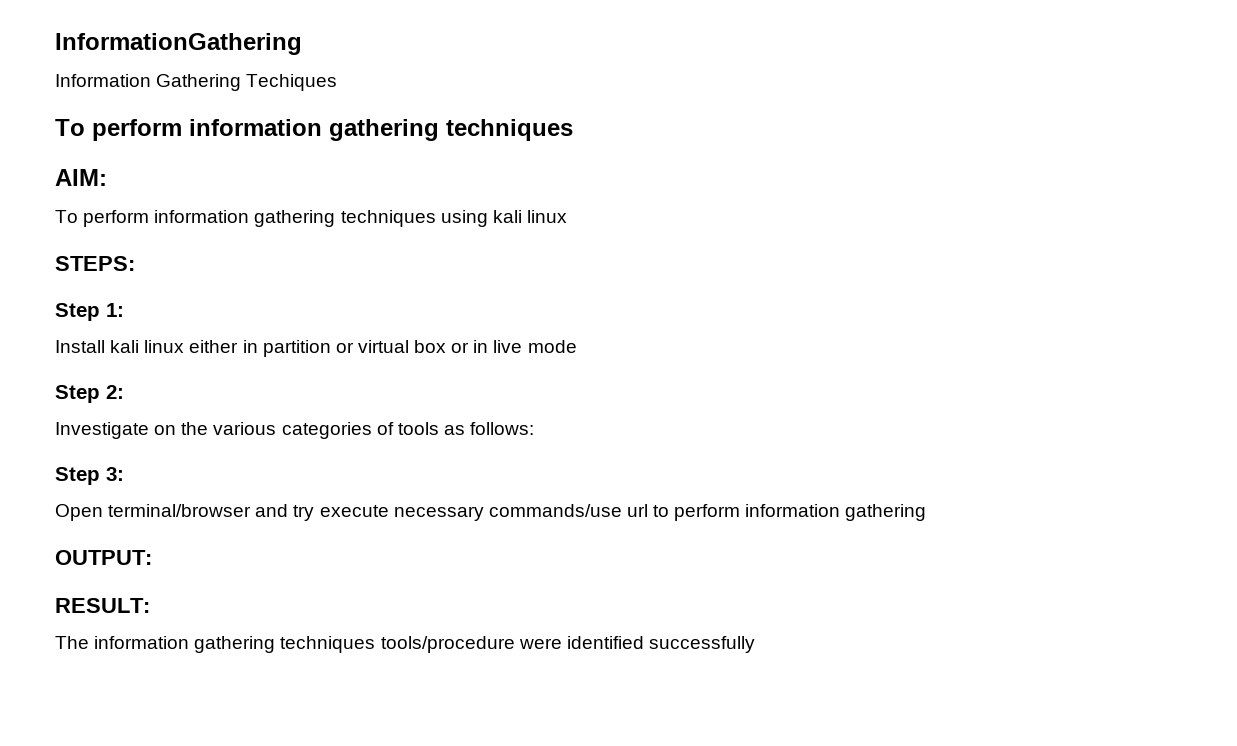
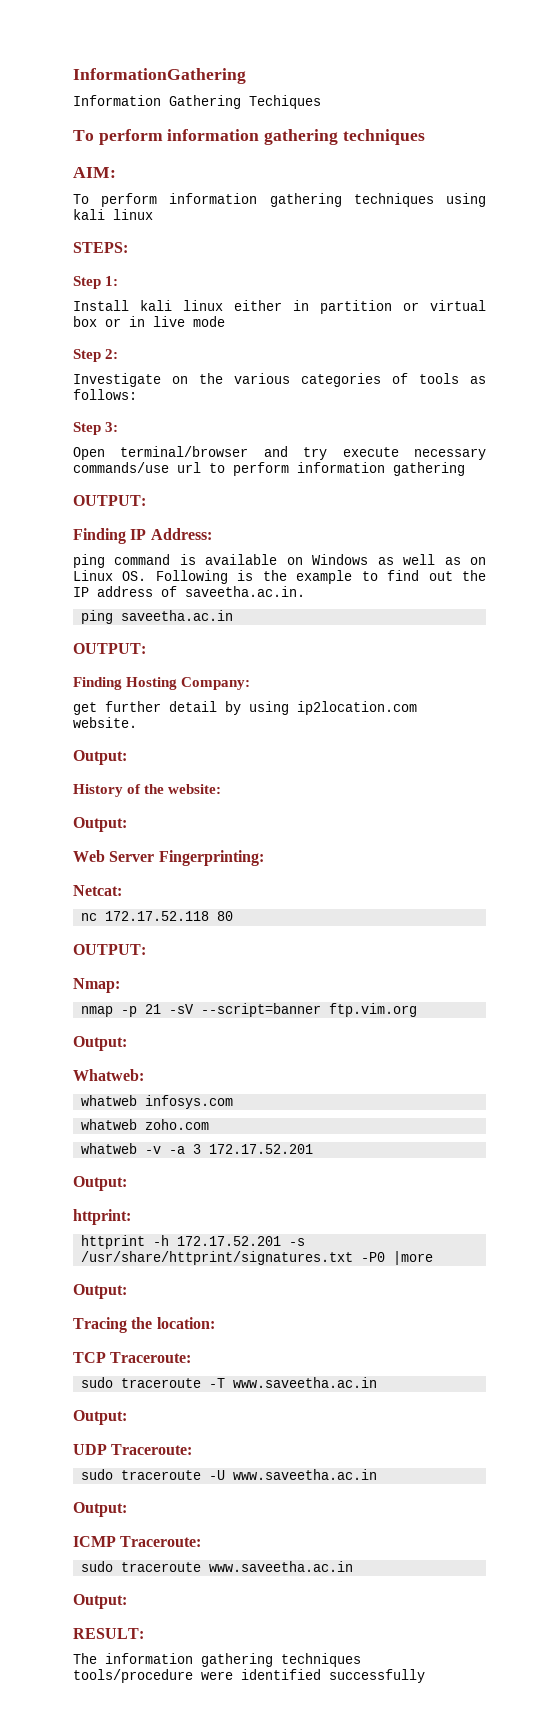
+ Finding IP Address:
+ ping command is available on Windows as well as on Linux OS. Following is the example to find out the IP address of saveetha.ac.in.
+ ping saveetha.ac.in
+ OUTPUT:
+ Finding Hosting Company:
+ get further detail by using ip2location.com website.
+ Output:
+ History of the website:
+ Output:
+ Web Server Fingerprinting:
+ Netcat:
+ nc 172.17.52.118 80
+ OUTPUT:
+ Nmap:
+ nmap -p 21 -sV --script=banner ftp.vim.org
+ Output:
+ Whatweb:
+ whatweb infosys.com
+ whatweb zoho.com
+ whatweb -v -a 3 172.17.52.201
+ Output:
+ httprint:
+ httprint -h 172.17.52.201 -s /usr/share/httprint/signatures.txt -P0 |more
+ Output:
+ Tracing the location:
+ TCP Traceroute:
+ sudo traceroute -T www.saveetha.ac.in
+ Output:
+ UDP Traceroute:
+ sudo traceroute -U www.saveetha.ac.in
+ Output:
+ ICMP Traceroute:
+ sudo traceroute www.saveetha.ac.in
+ Output:

